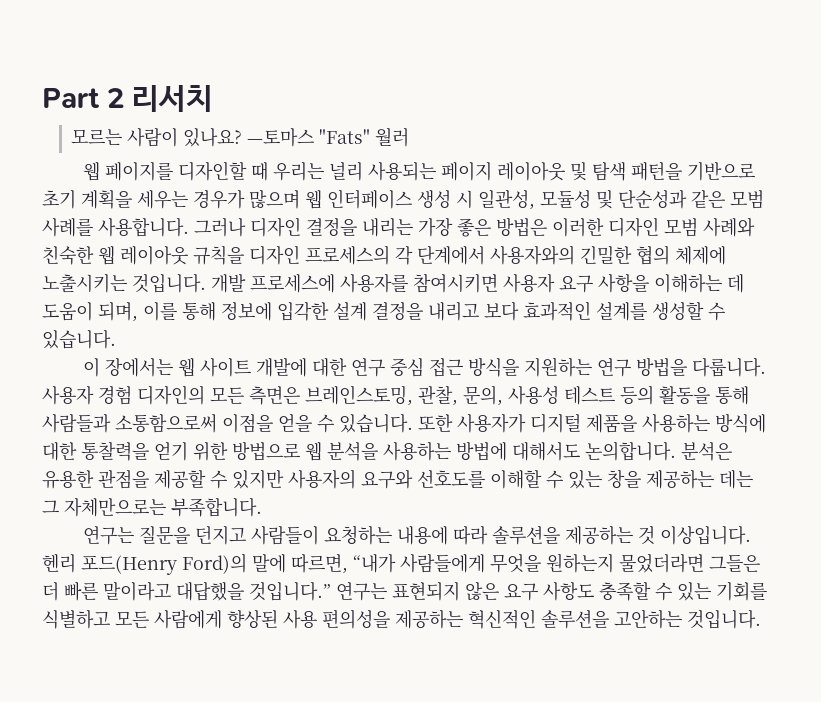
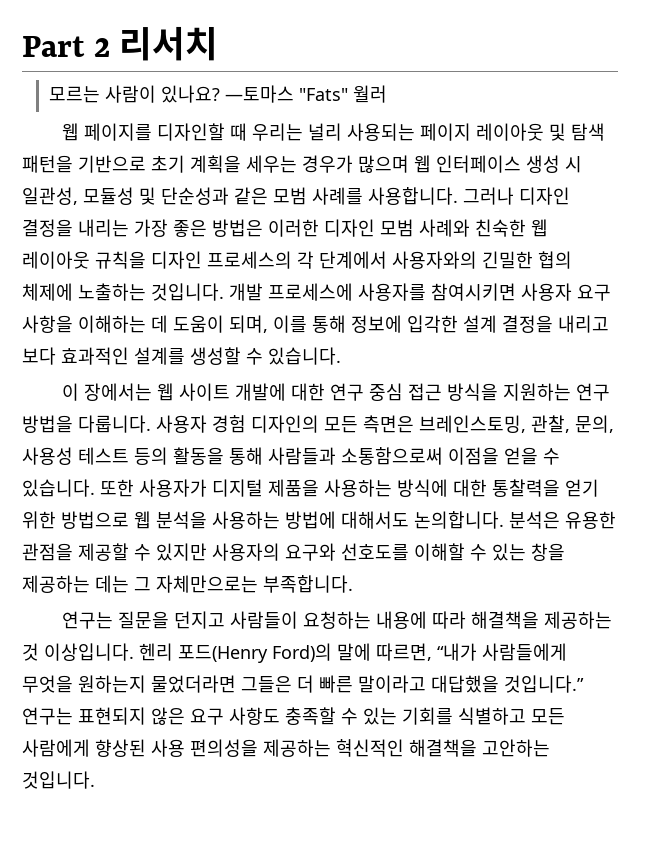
- 그러나 디자인 결정을 내리는 가장 좋은 방법은 이러한 디자인 모범 사례와 친숙한 웹 레이아웃 규칙을 디자인 프로세스의 각 단계에서 사용자와의 긴밀한 협의 체제에 노출시키는 것입니다.
+ 그러나 디자인 결정을 내리는 가장 좋은 방법은 이러한 디자인 모범 사례와 친숙한 웹 레이아웃 규칙을 디자인 프로세스의 각 단계에서 사용자와의 긴밀한 협의 체제에 노출하는 것입니다.
- 연구는 질문을 던지고 사람들이 요청하는 내용에 따라 솔루션을 제공하는 것 이상입니다.
+ 연구는 질문을 던지고 사람들이 요청하는 내용에 따라 해결책을 제공하는 것 이상입니다.
- 연구는 표현되지 않은 요구 사항도 충족할 수 있는 기회를 식별하고 모든 사람에게 향상된 사용 편의성을 제공하는 혁신적인 솔루션을 고안하는 것입니다.
+ 연구는 표현되지 않은 요구 사항도 충족할 수 있는 기회를 식별하고 모든 사람에게 향상된 사용 편의성을 제공하는 혁신적인 해결책을 고안하는 것입니다.

